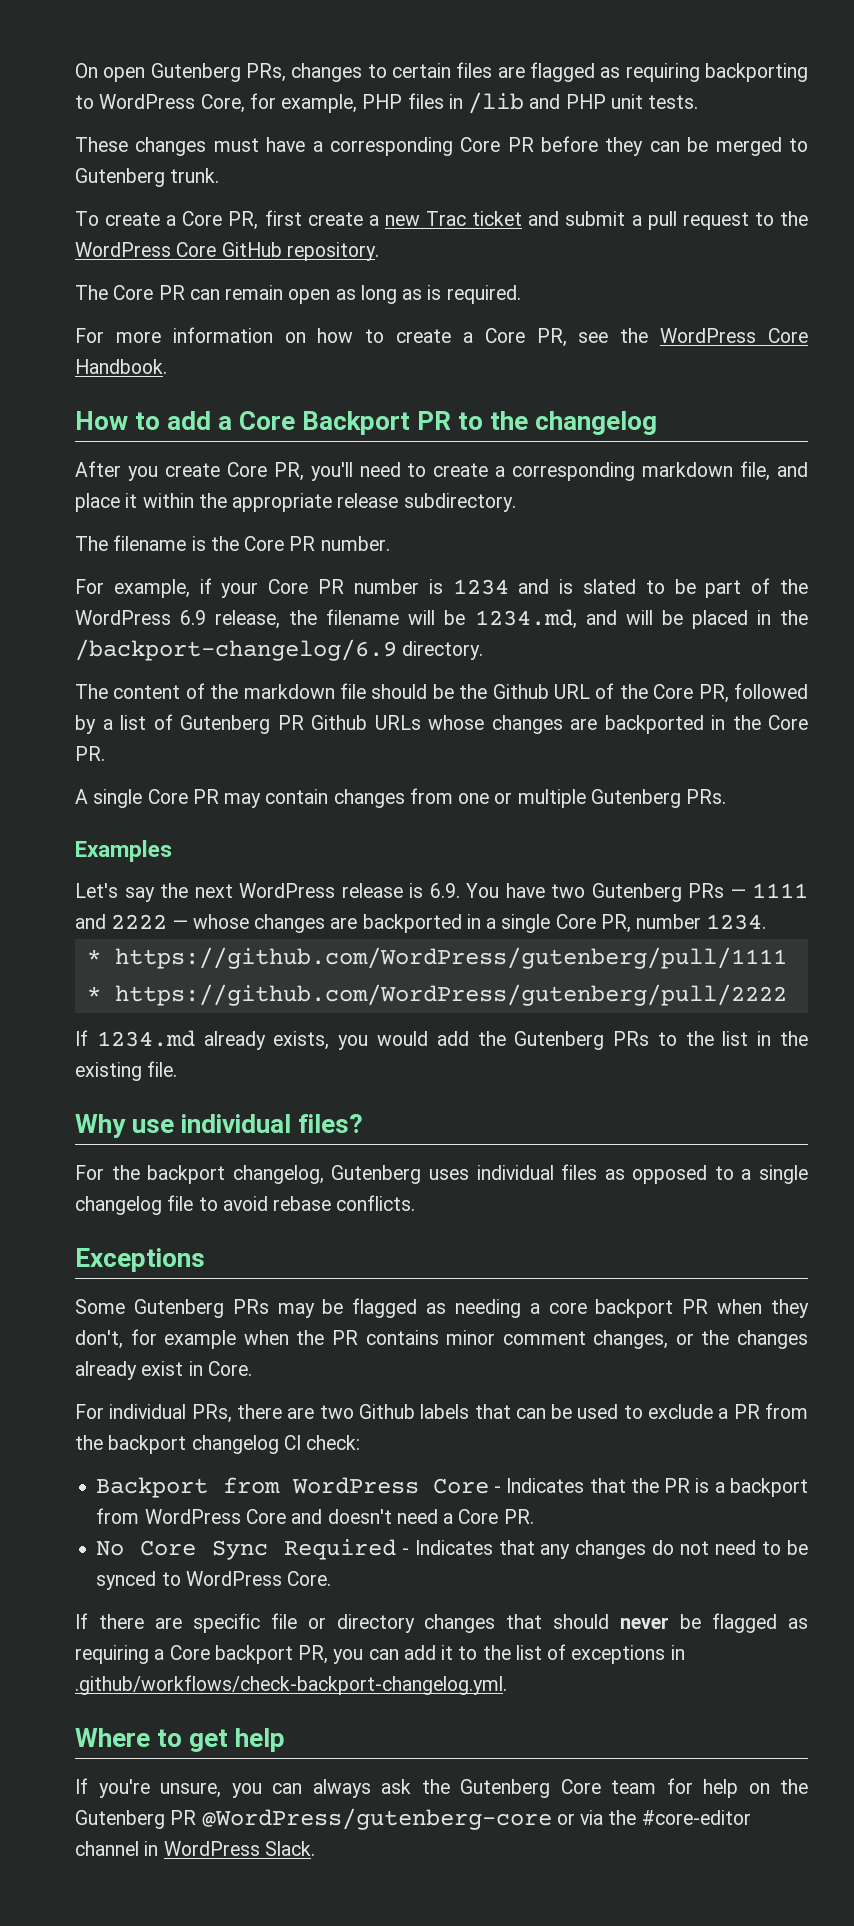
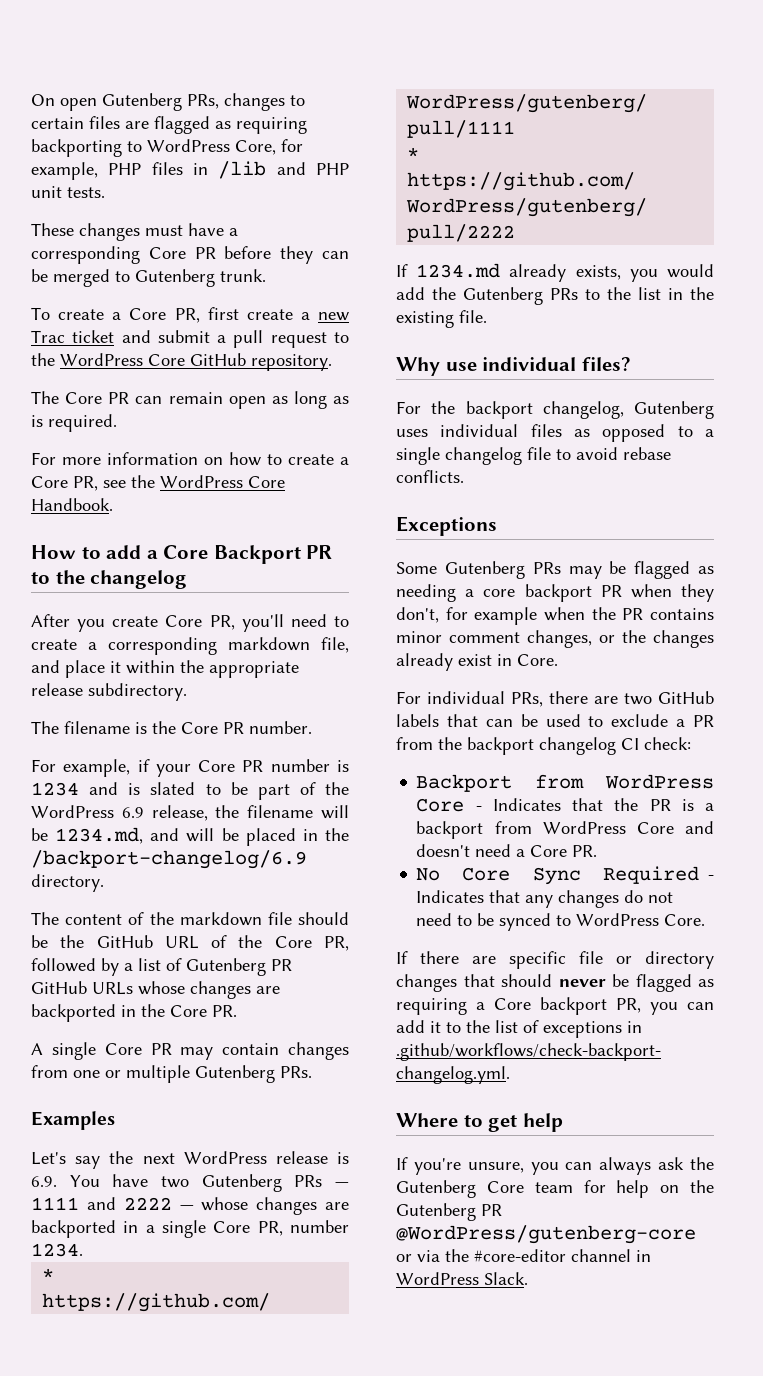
- The content of the markdown file should be the Github URL of the Core PR, followed by a list of Gutenberg PR Github URLs whose changes are backported in the Core PR.
+ The content of the markdown file should be the GitHub URL of the Core PR, followed by a list of Gutenberg PR GitHub URLs whose changes are backported in the Core PR.
- For individual PRs, there are two Github labels that can be used to exclude a PR from the backport changelog CI check:
+ For individual PRs, there are two GitHub labels that can be used to exclude a PR from the backport changelog CI check:

